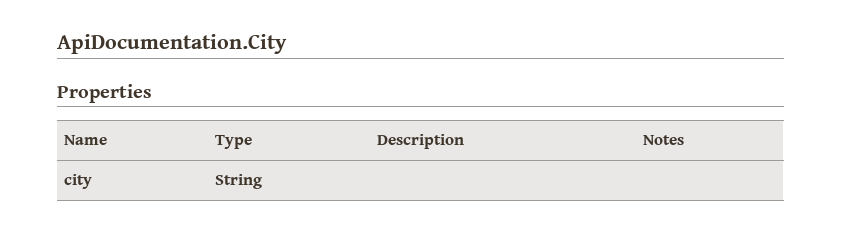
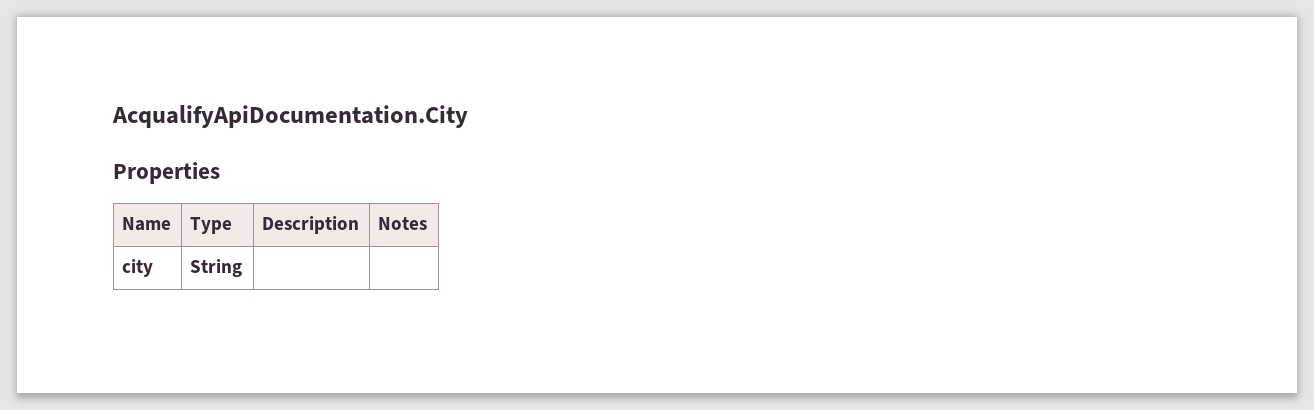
- ApiDocumentation.City
+ AcqualifyApiDocumentation.City

